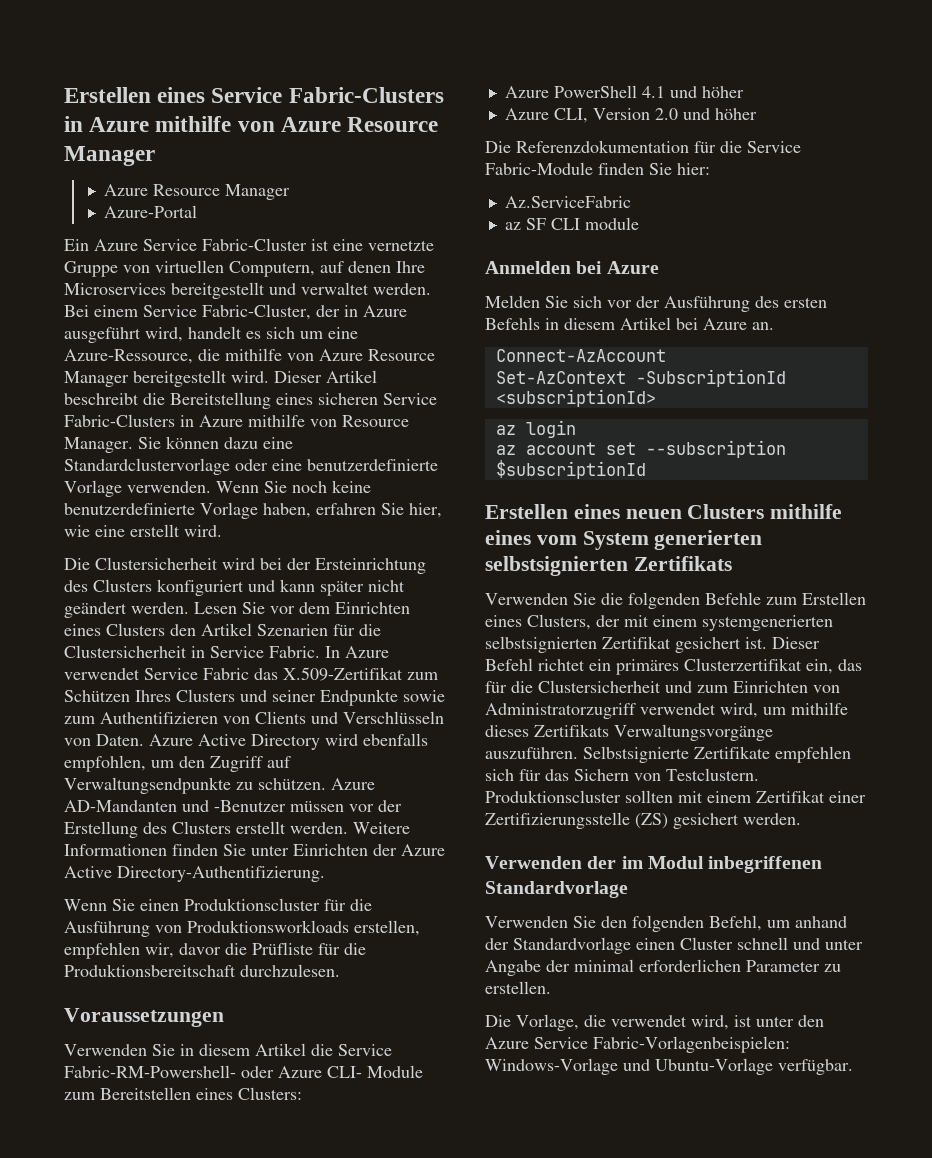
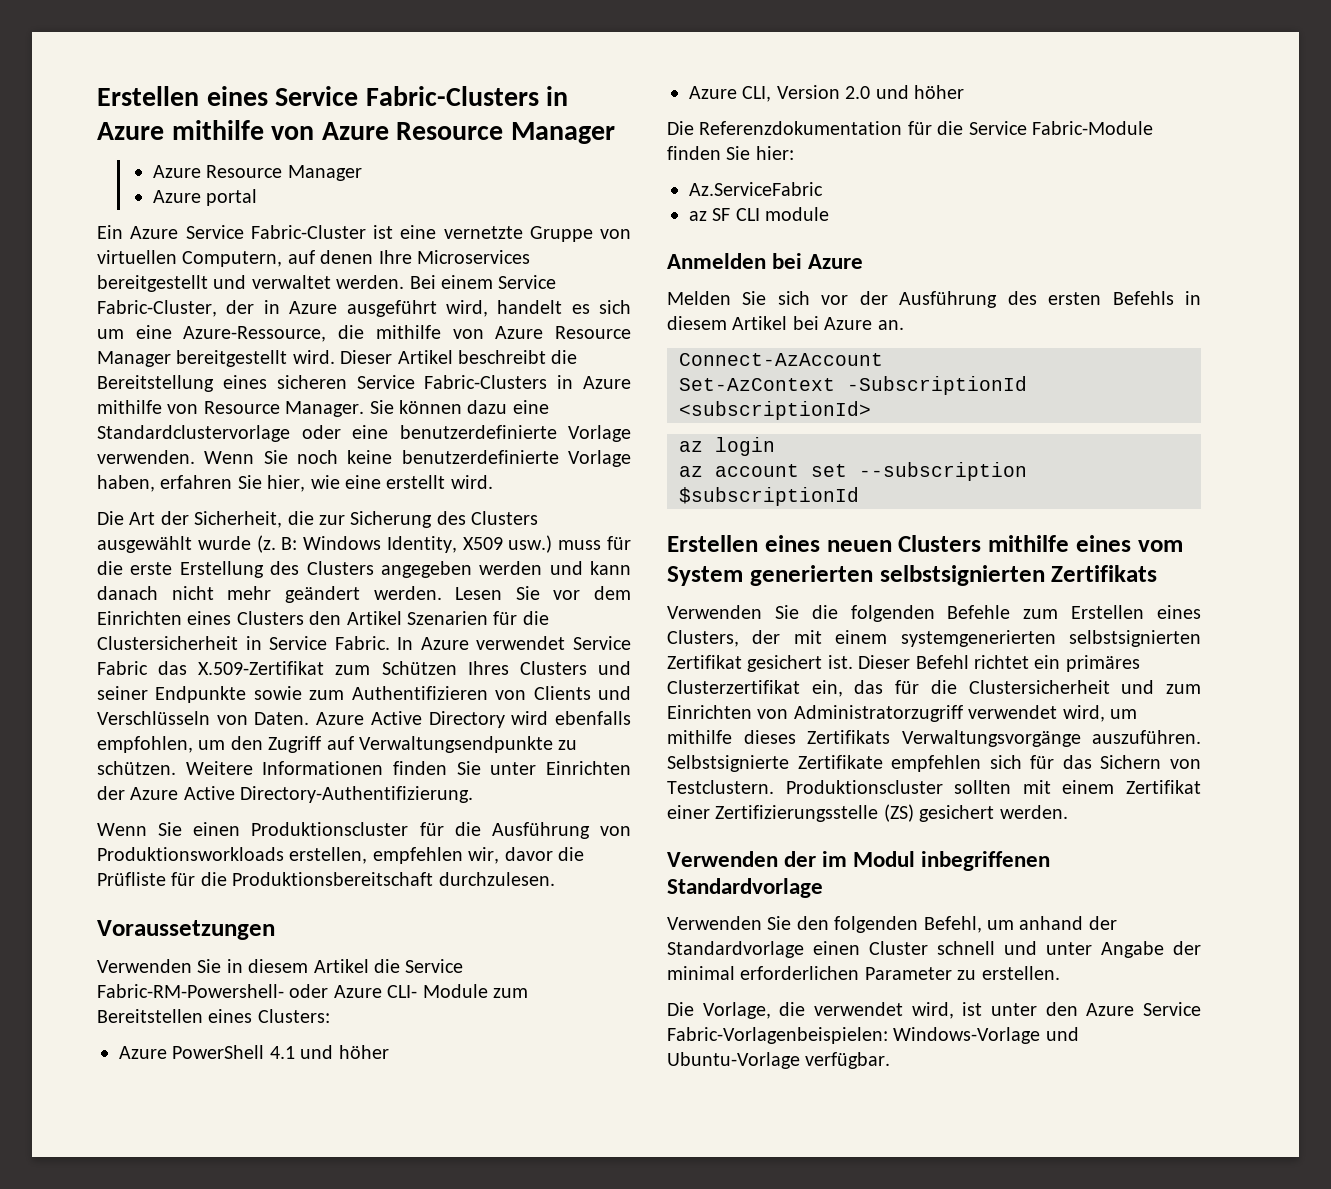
- Azure-Portal
+ Azure portal
- Die Clustersicherheit wird bei der Ersteinrichtung des Clusters konfiguriert und kann später nicht geändert werden.
+ Die Art der Sicherheit, die zur Sicherung des Clusters ausgewählt wurde (z. B: Windows Identity, X509 usw.) muss für die erste Erstellung des Clusters angegeben werden und kann danach nicht mehr geändert werden.
- Azure AD-Mandanten und -Benutzer müssen vor der Erstellung des Clusters erstellt werden.

